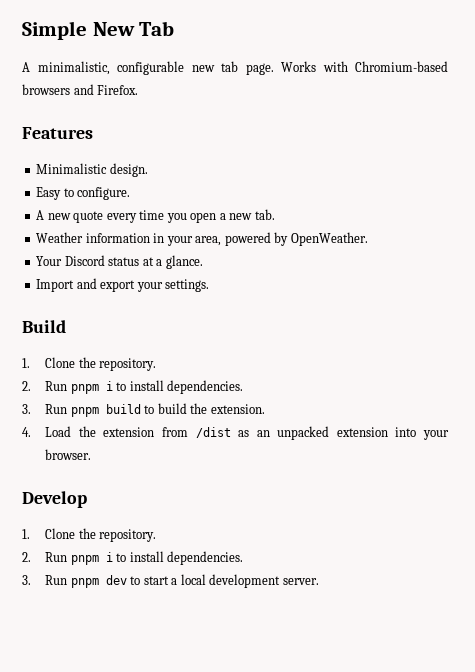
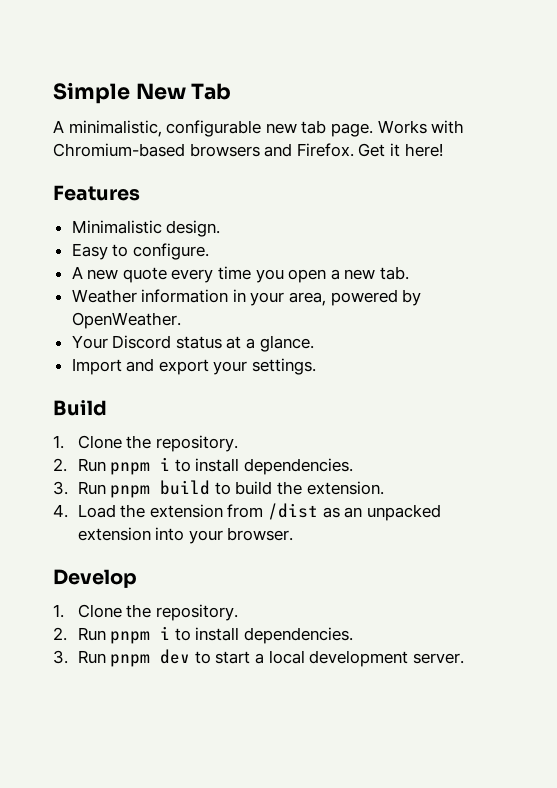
+ Get it here!

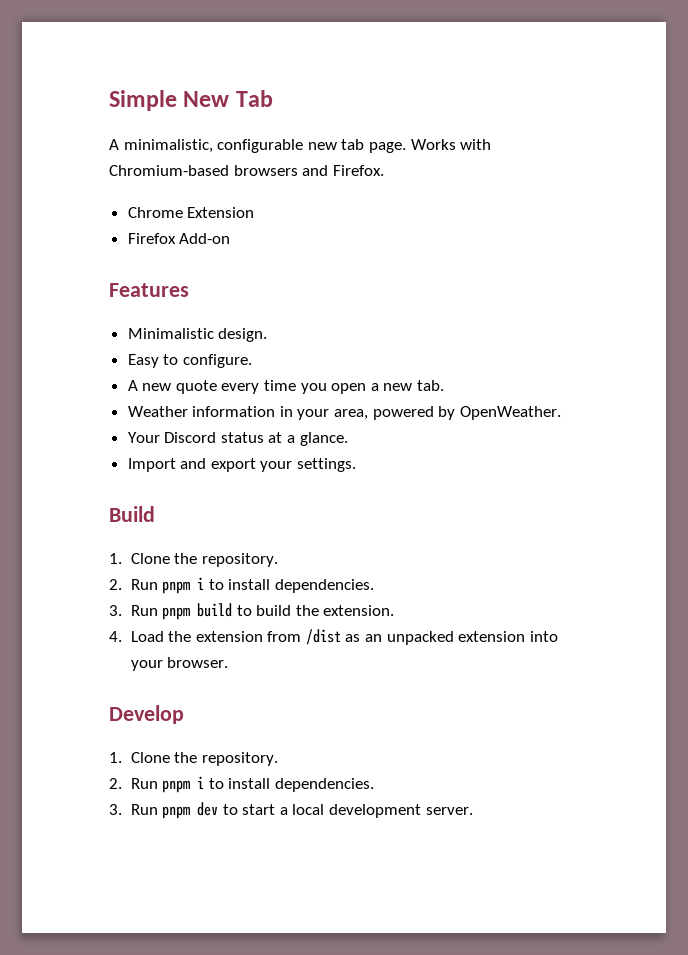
- Works with Chromium-based browsers and Firefox. Get it here!
+ Works with Chromium-based browsers and Firefox.
+ Chrome Extension
+ Firefox Add-on

